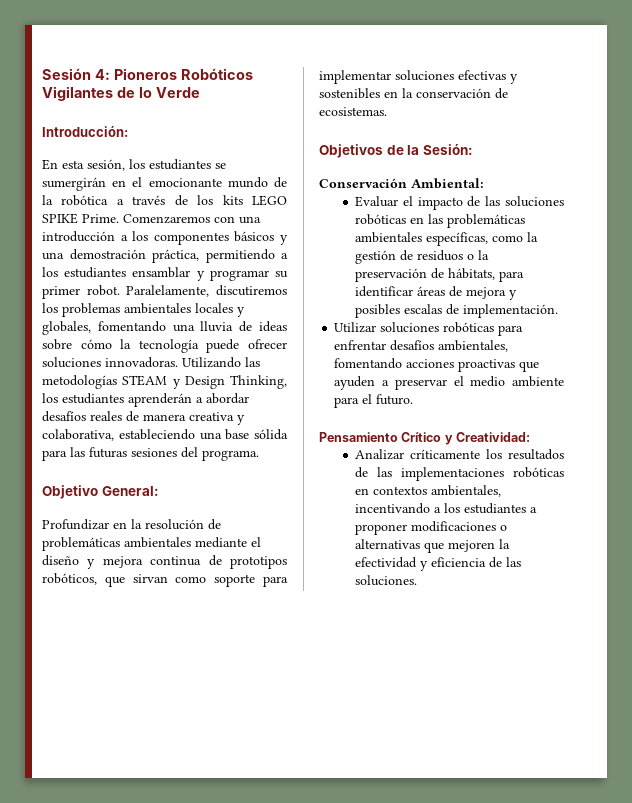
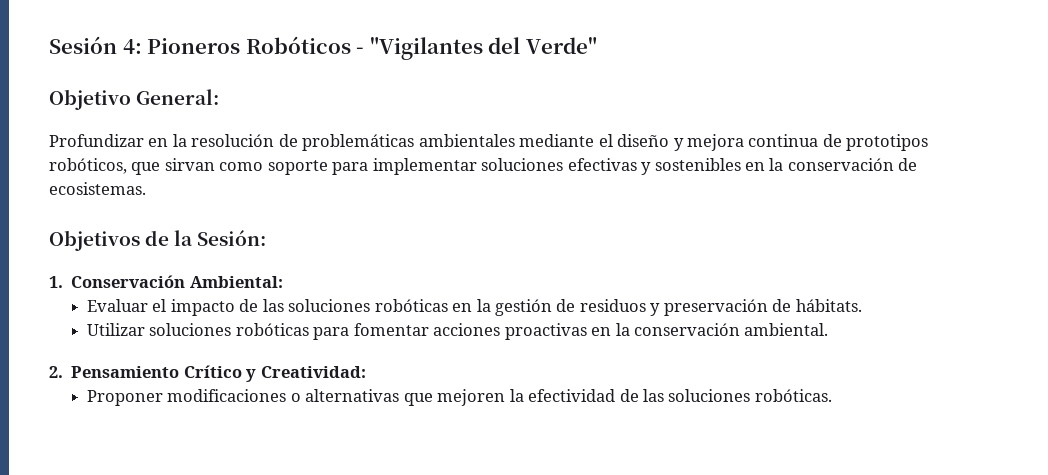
- Sesión 4: Pioneros Robóticos Vigilantes de lo Verde
- Introducción:
- En esta sesión, los estudiantes se sumergirán en el emocionante mundo de la robótica a través de los kits LEGO SPIKE Prime. Comenzaremos con una introducción a los componentes básicos y una demostración práctica, permitiendo a los estudiantes ensamblar y programar su primer robot. Paralelamente, discutiremos los problemas ambientales locales y globales, fomentando una lluvia de ideas sobre cómo la tecnología puede ofrecer soluciones innovadoras. Utilizando las metodologías STEAM y Design Thinking, los estudiantes aprenderán a abordar desafíos reales de manera creativa y colaborativa, estableciendo una base sólida para las futuras sesiones del programa.
+ Sesión 4: Pioneros Robóticos - "Vigilantes del Verde"
- Conservación Ambiental:
+ 1. Conservación Ambiental:
- Evaluar el impacto de las soluciones robóticas en las problemáticas ambientales específicas, como la gestión de residuos o la preservación de hábitats, para identificar áreas de mejora y posibles escalas de implementación.
- Utilizar soluciones robóticas para enfrentar desafíos ambientales, fomentando acciones proactivas que ayuden a preservar el medio ambiente para el futuro.
- Pensamiento Crítico y Creatividad:
- Analizar críticamente los resultados de las implementaciones robóticas en contextos ambientales, incentivando a los estudiantes a proponer modificaciones o alternativas que mejoren la efectividad y eficiencia de las soluciones.
+ Evaluar el impacto de las soluciones robóticas en la gestión de residuos y preservación de hábitats.
+ Utilizar soluciones robóticas para fomentar acciones proactivas en la conservación ambiental.
+ 2. Pensamiento Crítico y Creatividad:
+ Proponer modificaciones o alternativas que mejoren la efectividad de las soluciones robóticas.

